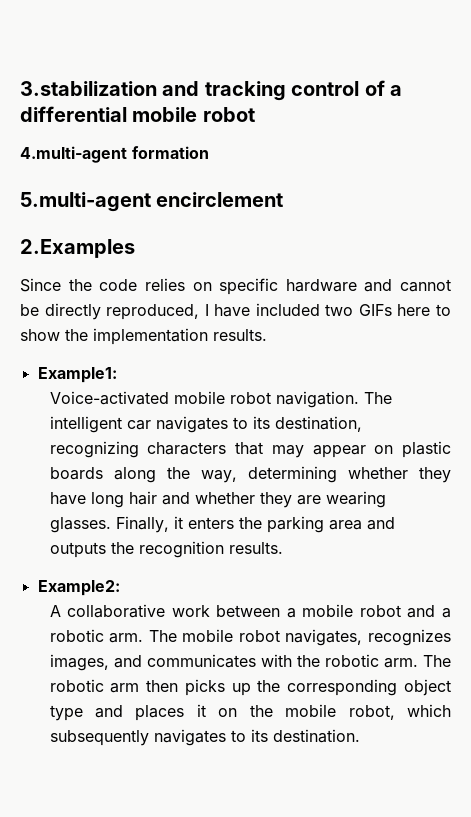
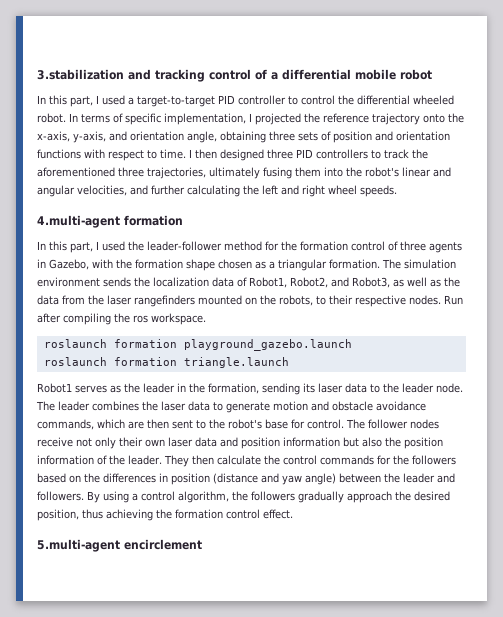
+ In this part, I used a target-to-target PID controller to control the differential wheeled robot. In terms of specific implementation, I projected the reference trajectory onto the x-axis, y-axis, and orientation angle, obtaining three sets of position and orientation functions with respect to time. I then designed three PID controllers to track the aforementioned three trajectories, ultimately fusing them into the robot's linear and angular velocities, and further calculating the left and right wheel speeds.
  4.multi-agent formation
+ In this part, I used the leader-follower method for the formation control of three agents in Gazebo, with the formation shape chosen as a triangular formation. The simulation environment sends the localization data of Robot1, Robot2, and Robot3, as well as the data from the laser rangefinders mounted on the robots, to their respective nodes. Run after compiling the ros workspace.
+ roslaunch formation playground_gazebo.launch
+ roslaunch formation triangle.launch
+ Robot1 serves as the leader in the formation, sending its laser data to the leader node. The leader combines the laser data to generate motion and obstacle avoidance commands, which are then sent to the robot's base for control. The follower nodes receive not only their own laser data and position information but also the position information of the leader. They then calculate the control commands for the followers based on the differences in position (distance and yaw angle) between the leader and followers. By using a control algorithm, the followers gradually approach the desired position, thus achieving the formation control effect.
  5.multi-agent encirclement
- 2.Examples
- Since the code relies on specific hardware and cannot be directly reproduced, I have included two GIFs here to show the implementation results.
- Example1:
- Voice-activated mobile robot navigation. The intelligent car navigates to its destination, recognizing characters that may appear on plastic boards along the way, determining whether they have long hair and whether they are wearing glasses. Finally, it enters the parking area and outputs the recognition results.
- Example2:
- A collaborative work between a mobile robot and a robotic arm. The mobile robot navigates, recognizes images, and communicates with the robotic arm. The robotic arm then picks up the corresponding object type and places it on the mobile robot, which subsequently navigates to its destination.

